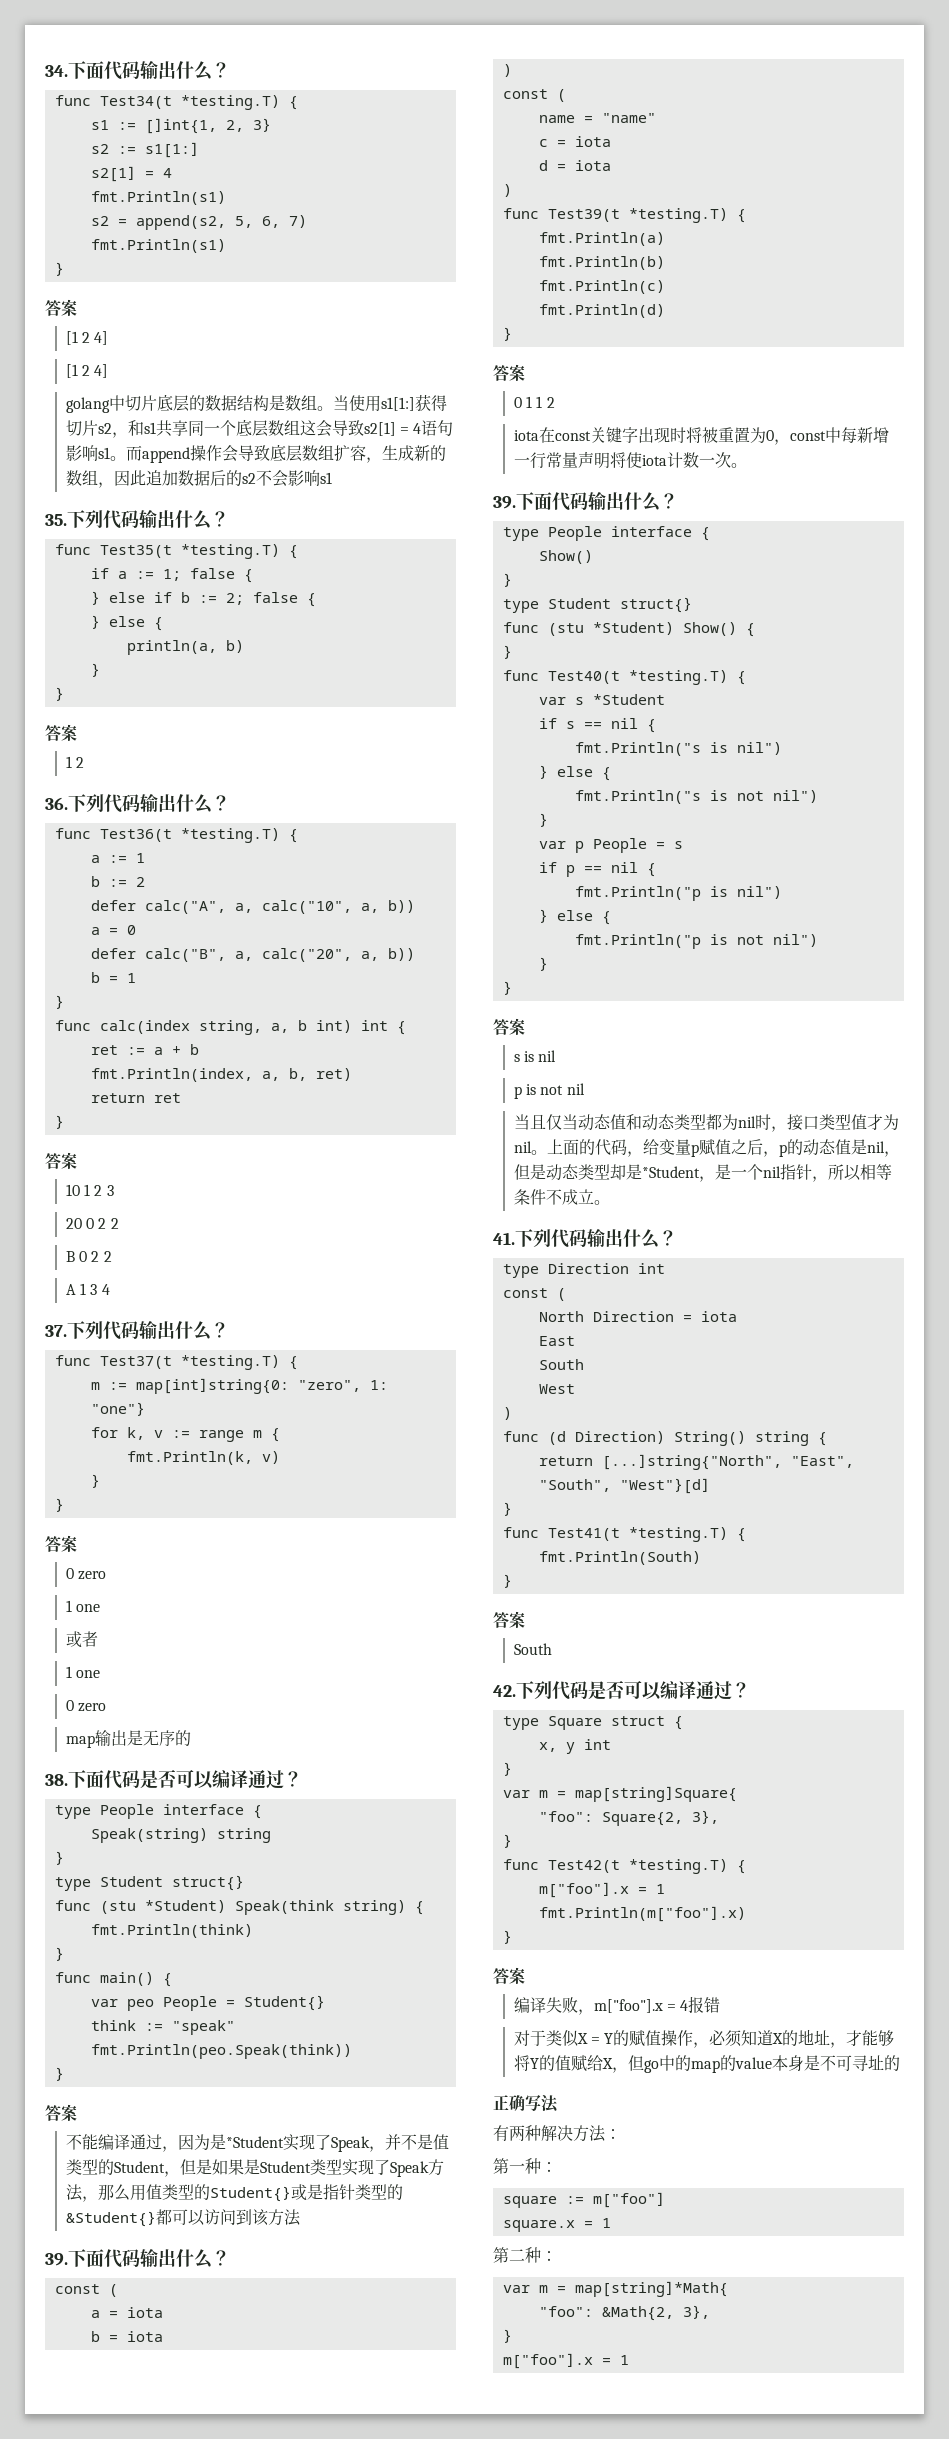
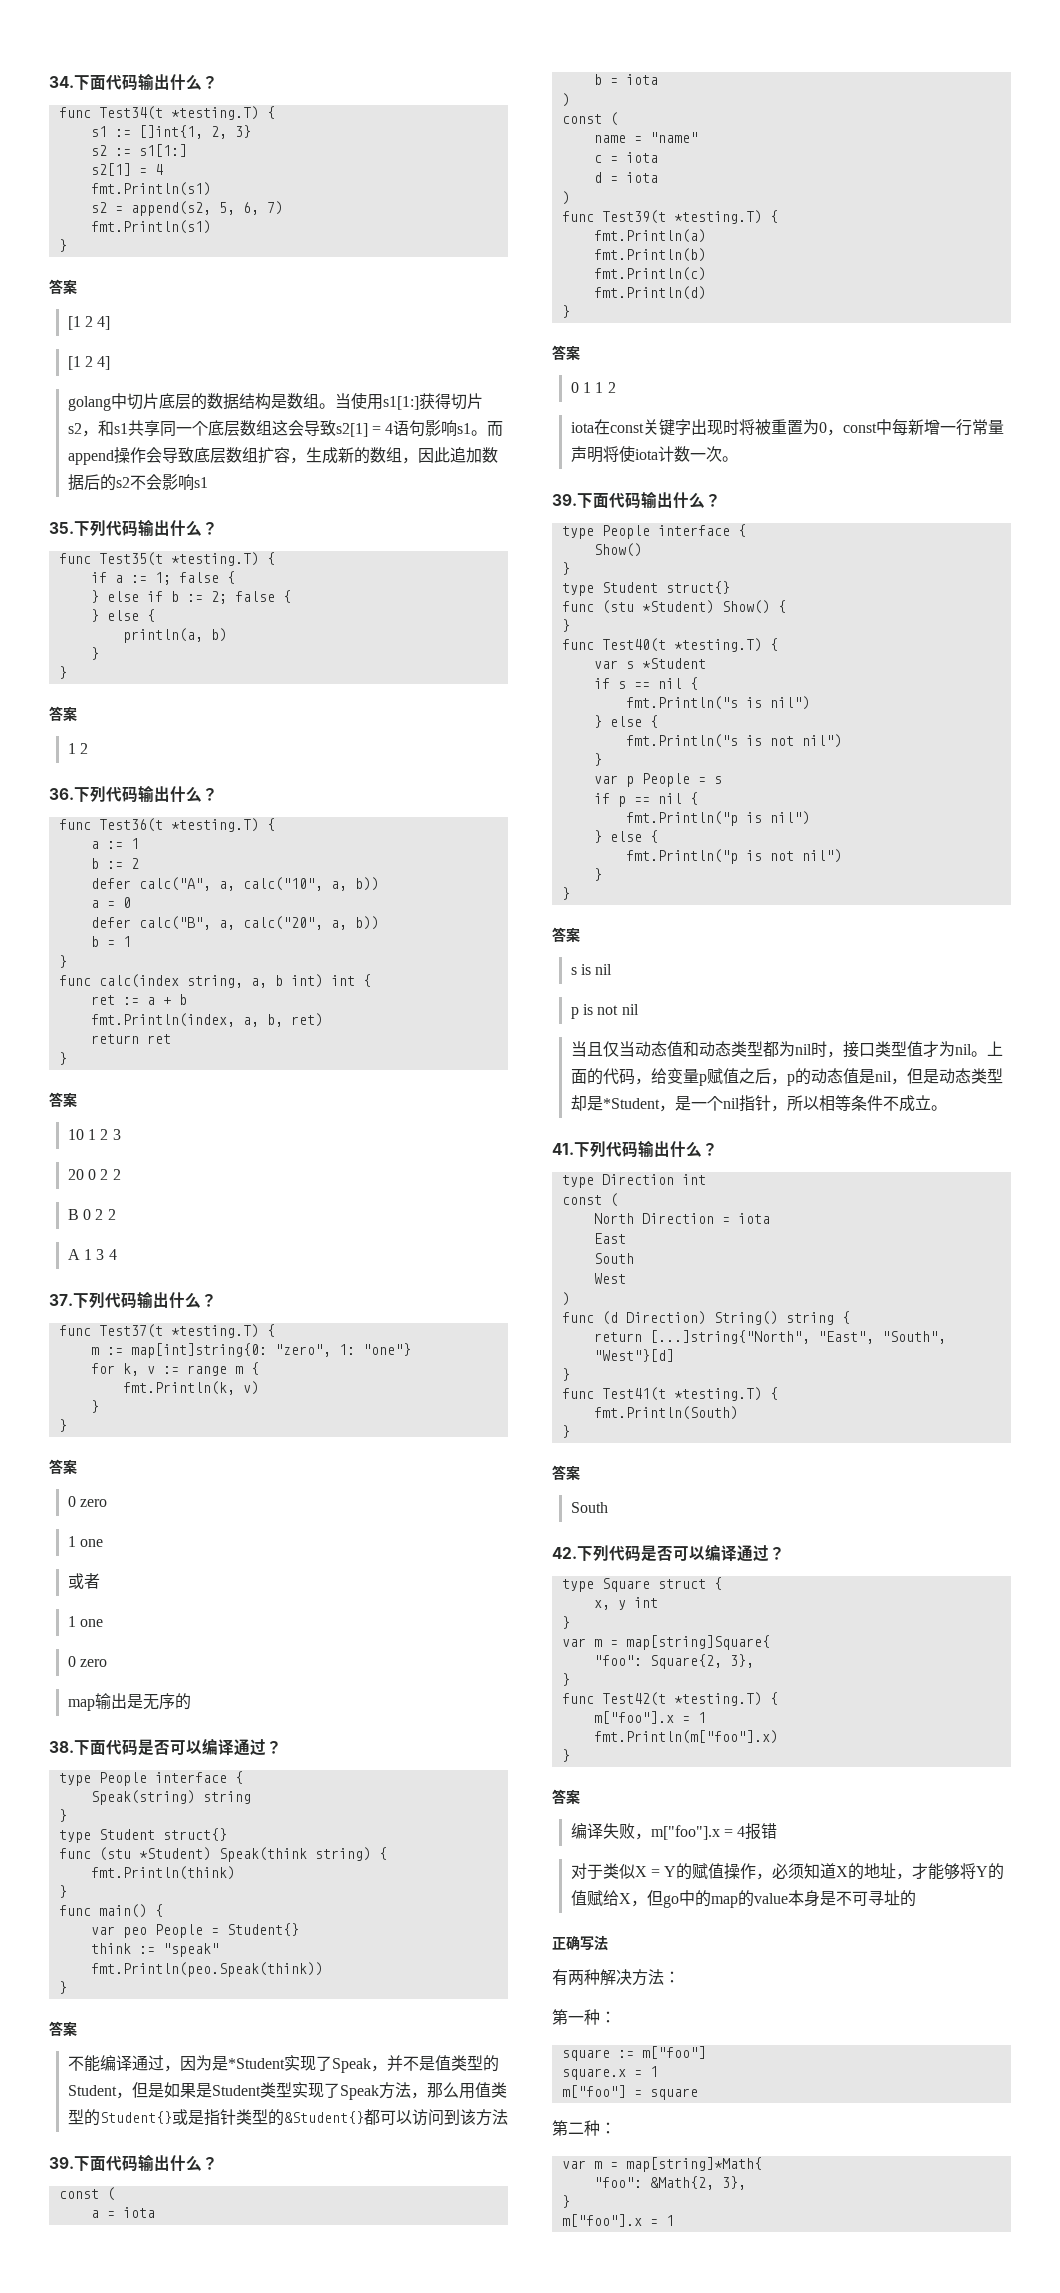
+ m["foo"] = square

